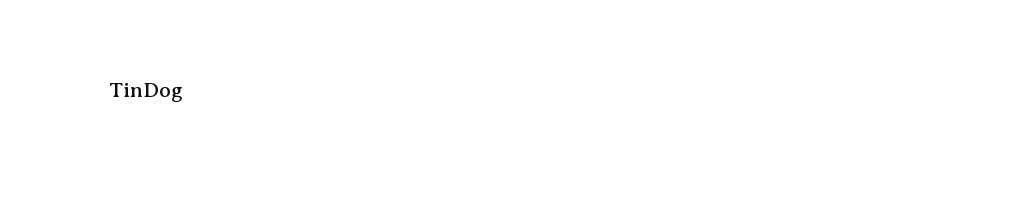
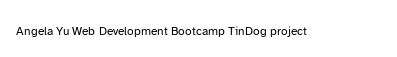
- TinDog
+ Angela Yu Web Development Bootcamp TinDog project

